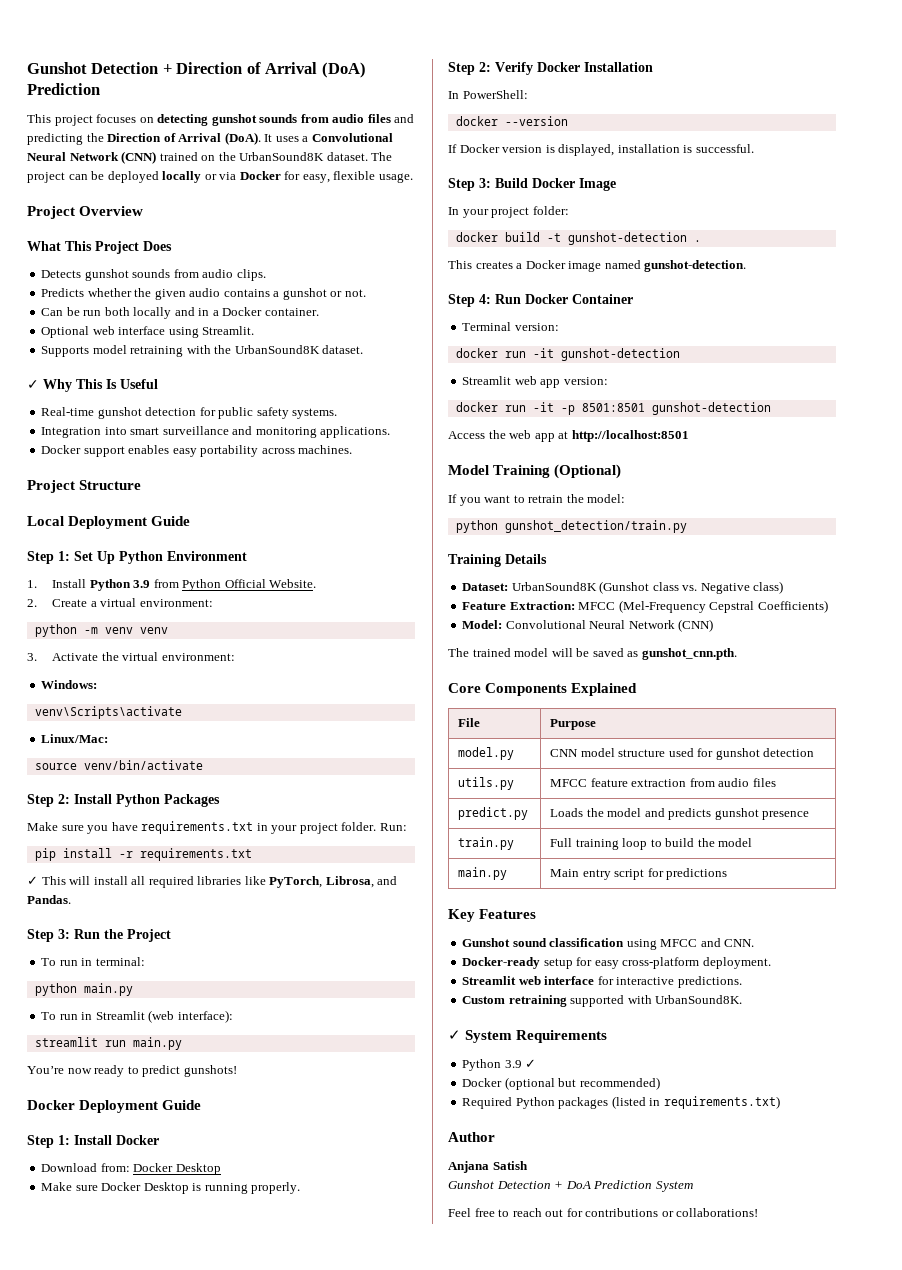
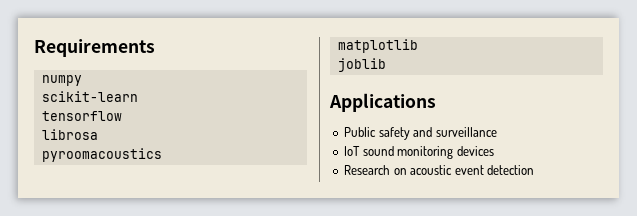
- Gunshot Detection + Direction of Arrival (DoA) Prediction
- This project focuses on detecting gunshot sounds from audio files and predicting the Direction of Arrival (DoA). It uses a Convolutional Neural Network (CNN) trained on the UrbanSound8K dataset. The project can be deployed locally or via Docker for easy, flexible usage.
- Project Overview
- What This Project Does
- Detects gunshot sounds from audio clips.
- Predicts whether the given audio contains a gunshot or not.
- Can be run both locally and in a Docker container.
- Optional web interface using Streamlit.
- Supports model retraining with the UrbanSound8K dataset.
- ✓ Why This Is Useful
- Real-time gunshot detection for public safety systems.
- Integration into smart surveillance and monitoring applications.
- Docker support enables easy portability across machines.
- Project Structure
- Local Deployment Guide
- Step 1: Set Up Python Environment
- 1. Install Python 3.9 from Python Official Website.
- 2. Create a virtual environment:
- python -m venv venv
- 3. Activate the virtual environment:
- Windows:
- venv\Scripts\activate
- Linux/Mac:
- source venv/bin/activate
- Step 2: Install Python Packages
- Make sure you have requirements.txt in your project folder. Run:
- pip install -r requirements.txt
- ✓ This will install all required libraries like PyTorch, Librosa, and Pandas.
- Step 3: Run the Project
- To run in terminal:
- python main.py
- To run in Streamlit (web interface):
- streamlit run main.py
- You’re now ready to predict gunshots!
- Docker Deployment Guide
- Step 1: Install Docker
- Download from: Docker Desktop
- Make sure Docker Desktop is running properly.
- Step 2: Verify Docker Installation
- In PowerShell:
- docker --version
- If Docker version is displayed, installation is successful.
- Step 3: Build Docker Image
- In your project folder:
- docker build -t gunshot-detection .
- This creates a Docker image named gunshot-detection.
- Step 4: Run Docker Container
- Terminal version:
- docker run -it gunshot-detection
- Streamlit web app version:
- docker run -it -p 8501:8501 gunshot-detection
- Access the web app at http://localhost:8501
- Model Training (Optional)
- If you want to retrain the model:
- python gunshot_detection/train.py
- Training Details
- Dataset: UrbanSound8K (Gunshot class vs. Negative class)
- Feature Extraction: MFCC (Mel-Frequency Cepstral Coefficients)
- Model: Convolutional Neural Network (CNN)
- The trained model will be saved as gunshot_cnn.pth.
- Core Components Explained
- File | Purpose
- model.py | CNN model structure used for gunshot detection
- utils.py | MFCC feature extraction from audio files
- predict.py | Loads the model and predicts gunshot presence
- train.py | Full training loop to build the model
- main.py | Main entry script for predictions
- Key Features
- Gunshot sound classification using MFCC and CNN.
- Docker-ready setup for easy cross-platform deployment.
- Streamlit web interface for interactive predictions.
- Custom retraining supported with UrbanSound8K.
- ✓ System Requirements
- Python 3.9 ✓
- Docker (optional but recommended)
- Required Python packages (listed in requirements.txt)
- Author
- Anjana Satish
- Gunshot Detection + DoA Prediction System
- Feel free to reach out for contributions or collaborations!
+ Requirements
+ numpy
+ scikit-learn
+ tensorflow
+ librosa
+ pyroomacoustics
+ matplotlib
+ joblib
+ Applications
+ Public safety and surveillance
+ IoT sound monitoring devices
+ Research on acoustic event detection

